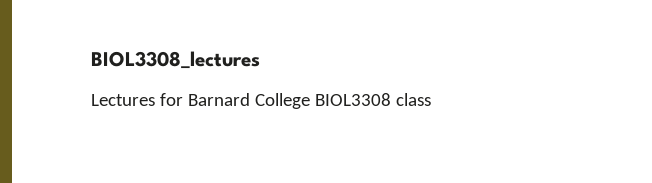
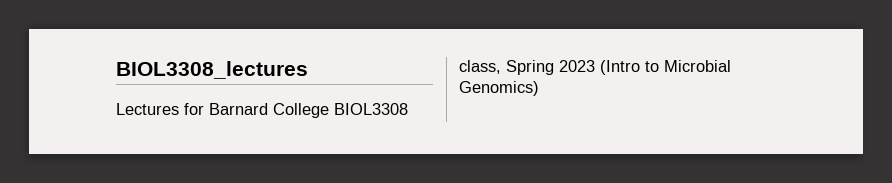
- Lectures for Barnard College BIOL3308 class
+ Lectures for Barnard College BIOL3308 class, Spring 2023 (Intro to Microbial Genomics)

